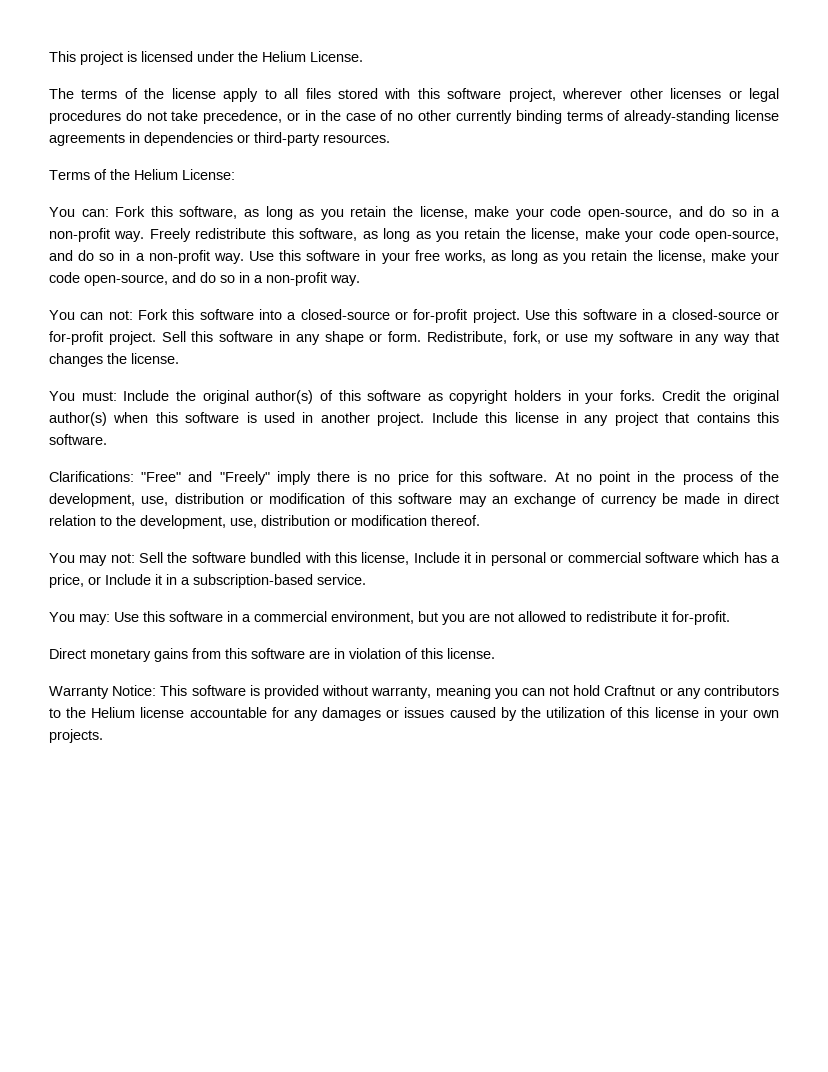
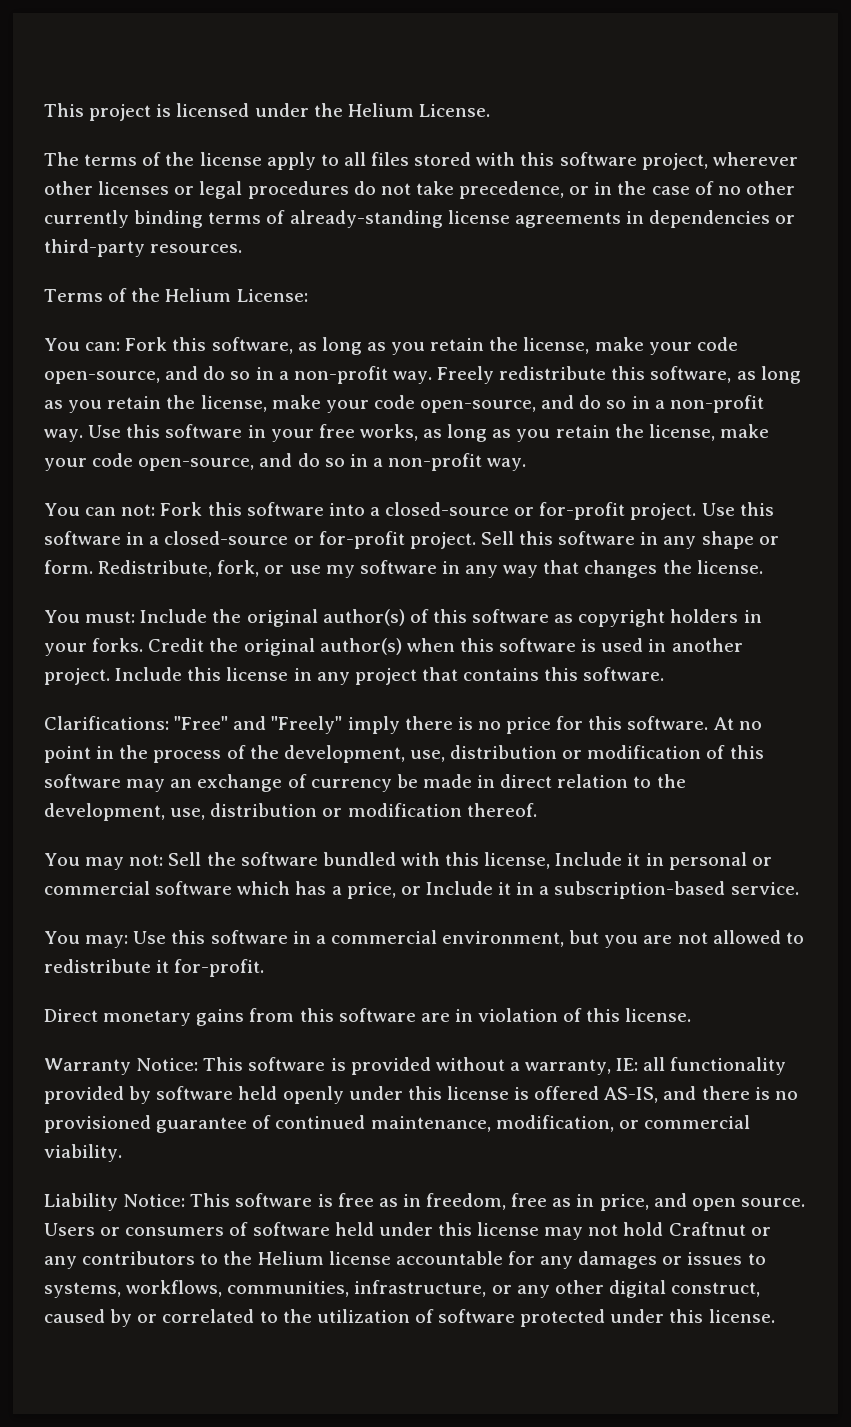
- Warranty Notice: This software is provided without warranty, meaning you can not hold Craftnut or any contributors to the Helium license accountable for any damages or issues caused by the utilization of this license in your own projects.
+ Warranty Notice: This software is provided without a warranty, IE: all functionality provided by software held openly under this license is offered AS-IS, and there is no provisioned guarantee of continued maintenance, modification, or commercial viability.
+ Liability Notice: This software is free as in freedom, free as in price, and open source. Users or consumers of software held under this license may not hold Craftnut or any contributors to the Helium license accountable for any damages or issues to systems, workflows, communities, infrastructure, or any other digital construct, caused by or correlated to the utilization of software protected under this license.

